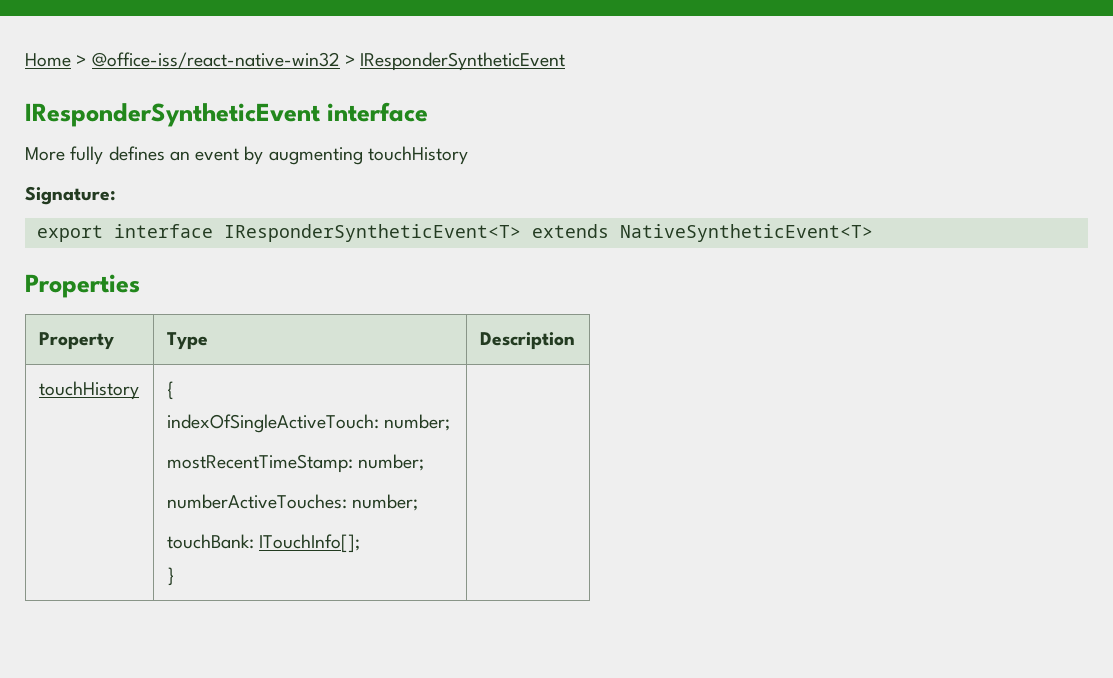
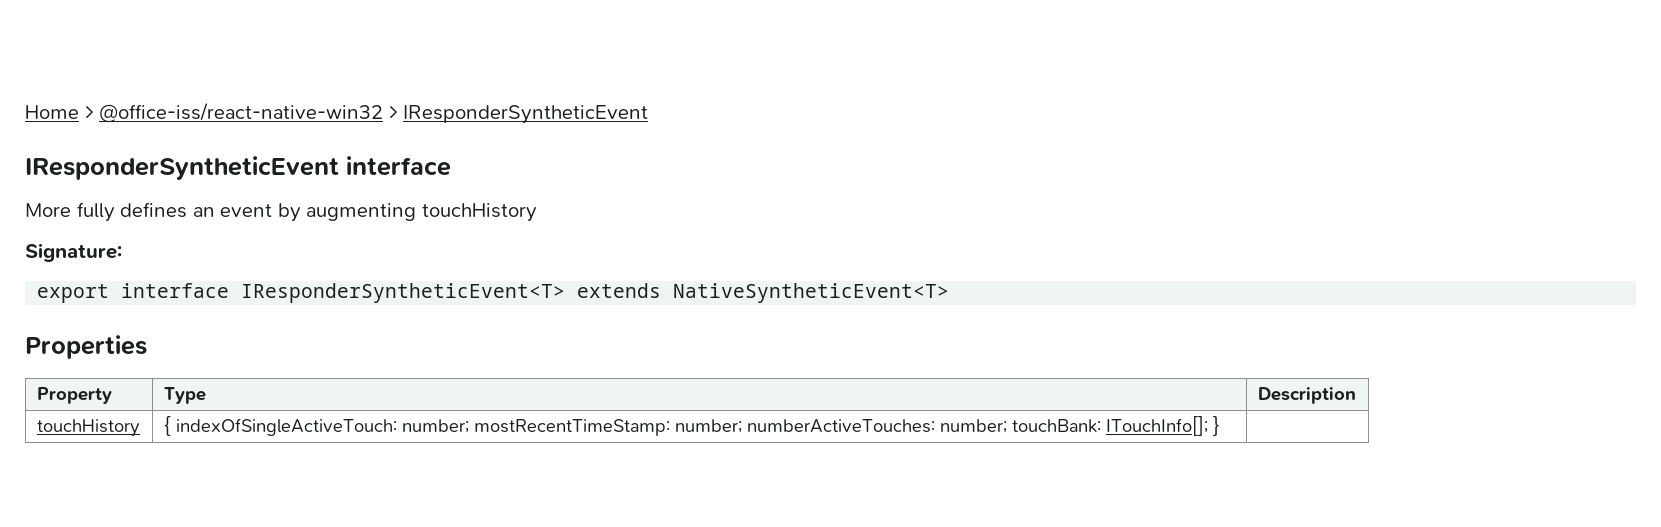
- touchHistory | {
- indexOfSingleActiveTouch: number;
- mostRecentTimeStamp: number;
- numberActiveTouches: number;
- touchBank: ITouchInfo[];
- } |
+ touchHistory | { indexOfSingleActiveTouch: number; mostRecentTimeStamp: number; numberActiveTouches: number; touchBank: ITouchInfo[]; } |

